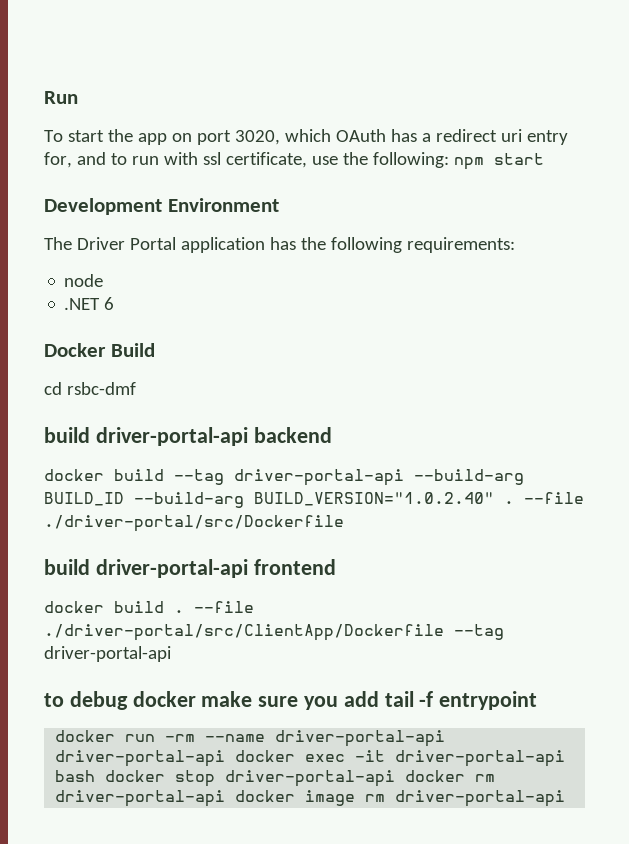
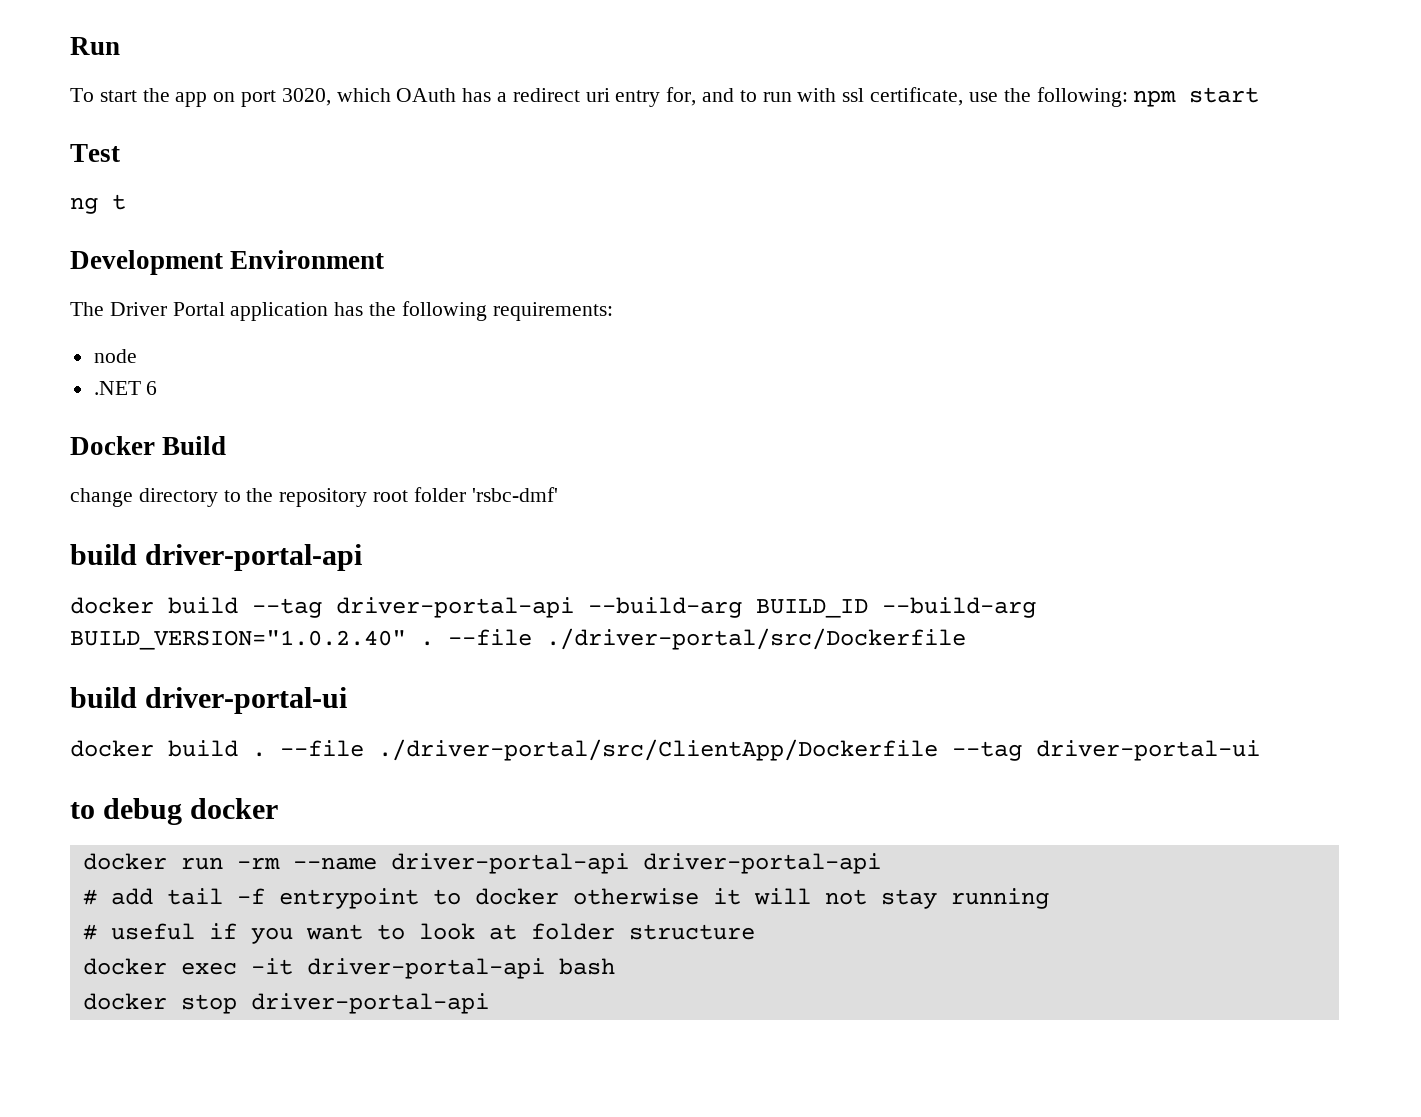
+ Test
+ ng t
- cd rsbc-dmf
- build driver-portal-api backend
+ change directory to the repository root folder 'rsbc-dmf'
+ build driver-portal-api
- build driver-portal-api frontend
+ build driver-portal-ui
- --file ./driver-portal/src/ClientApp/Dockerfile --tag driver-portal-api
+ --file ./driver-portal/src/ClientApp/Dockerfile --tag driver-portal-ui
- to debug docker make sure you add tail -f entrypoint
+ to debug docker
- docker run -rm --name driver-portal-api driver-portal-api docker exec -it driver-portal-api bash docker stop driver-portal-api docker rm driver-portal-api docker image rm driver-portal-api
+ docker run -rm --name driver-portal-api driver-portal-api
+ # add tail -f entrypoint to docker otherwise it will not stay running
+ # useful if you want to look at folder structure
+ docker exec -it driver-portal-api bash
+ docker stop driver-portal-api

